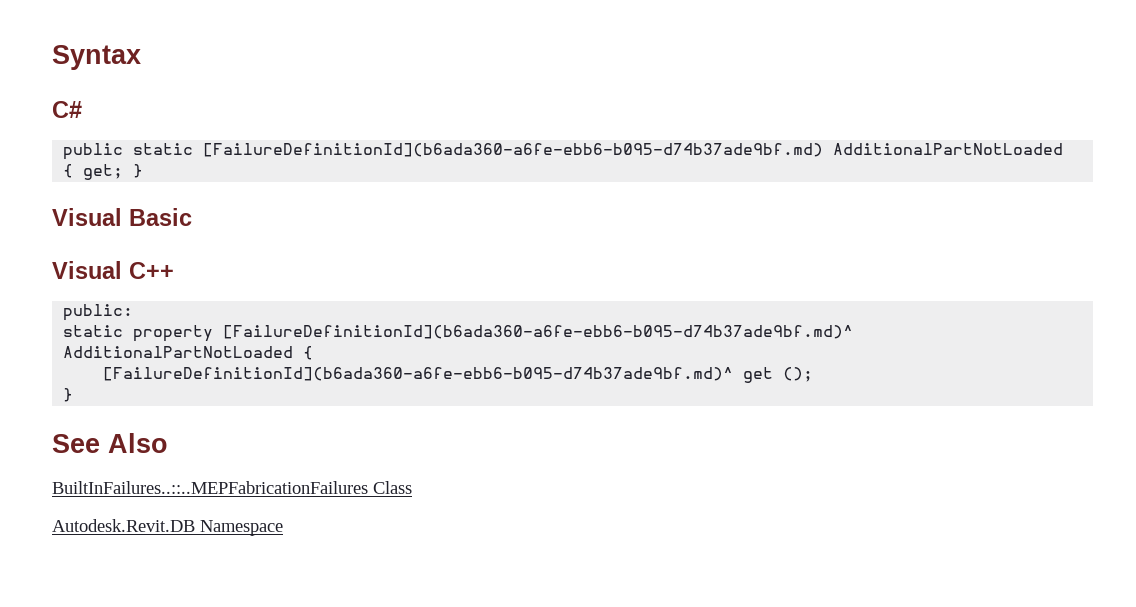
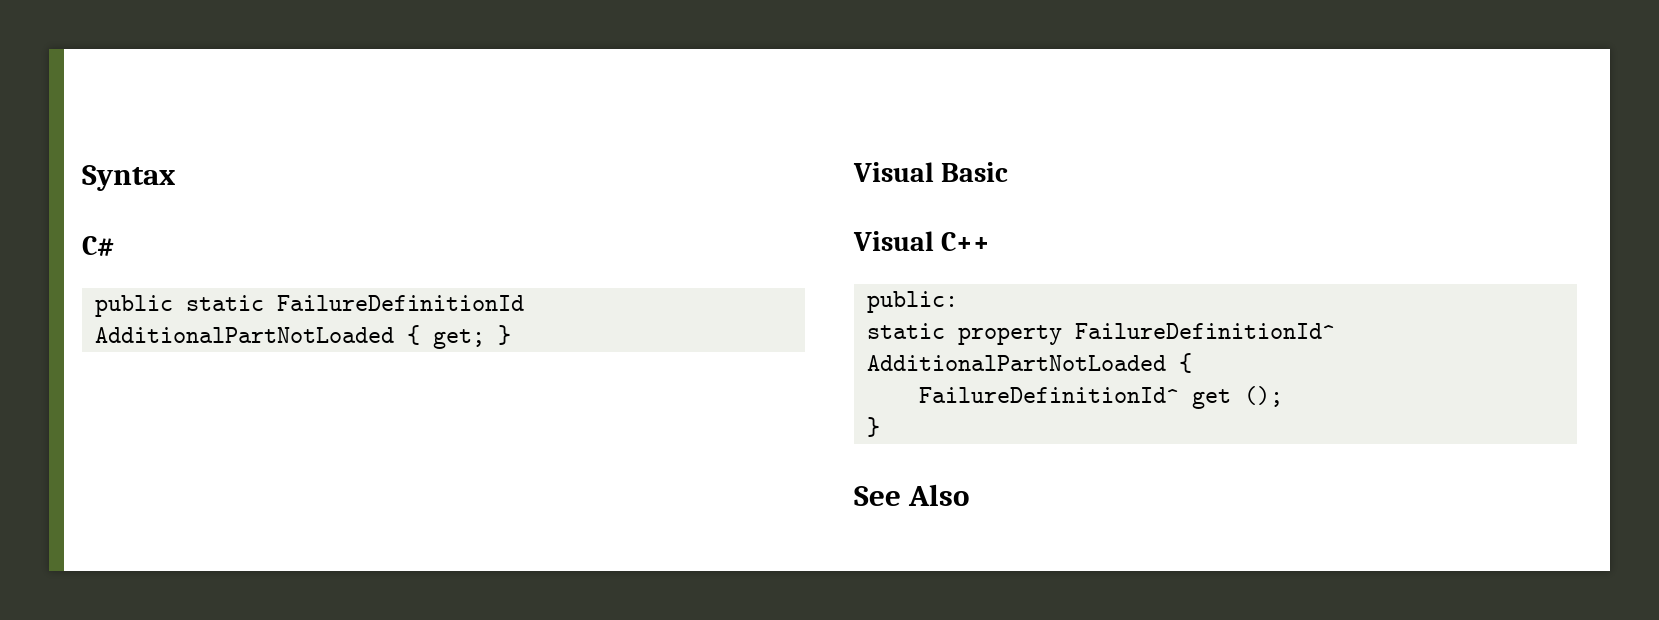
- public static [FailureDefinitionId](b6ada360-a6fe-ebb6-b095-d74b37ade9bf.md) AdditionalPartNotLoaded { get; }
+ public static FailureDefinitionId AdditionalPartNotLoaded { get; }
- static property [FailureDefinitionId](b6ada360-a6fe-ebb6-b095-d74b37ade9bf.md)^ AdditionalPartNotLoaded {
+ static property FailureDefinitionId^ AdditionalPartNotLoaded {
- [FailureDefinitionId](b6ada360-a6fe-ebb6-b095-d74b37ade9bf.md)^ get ();
+ FailureDefinitionId^ get ();
- BuiltInFailures..::..MEPFabricationFailures Class
- Autodesk.Revit.DB Namespace

